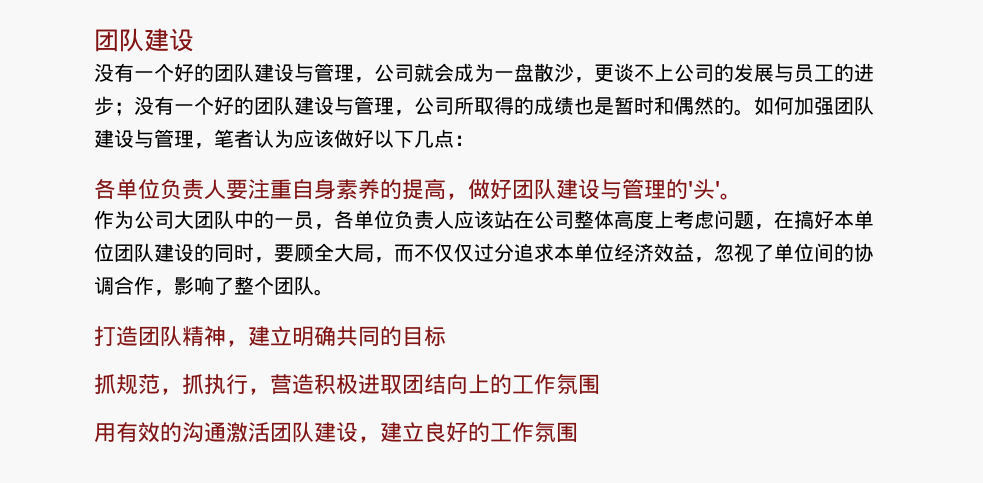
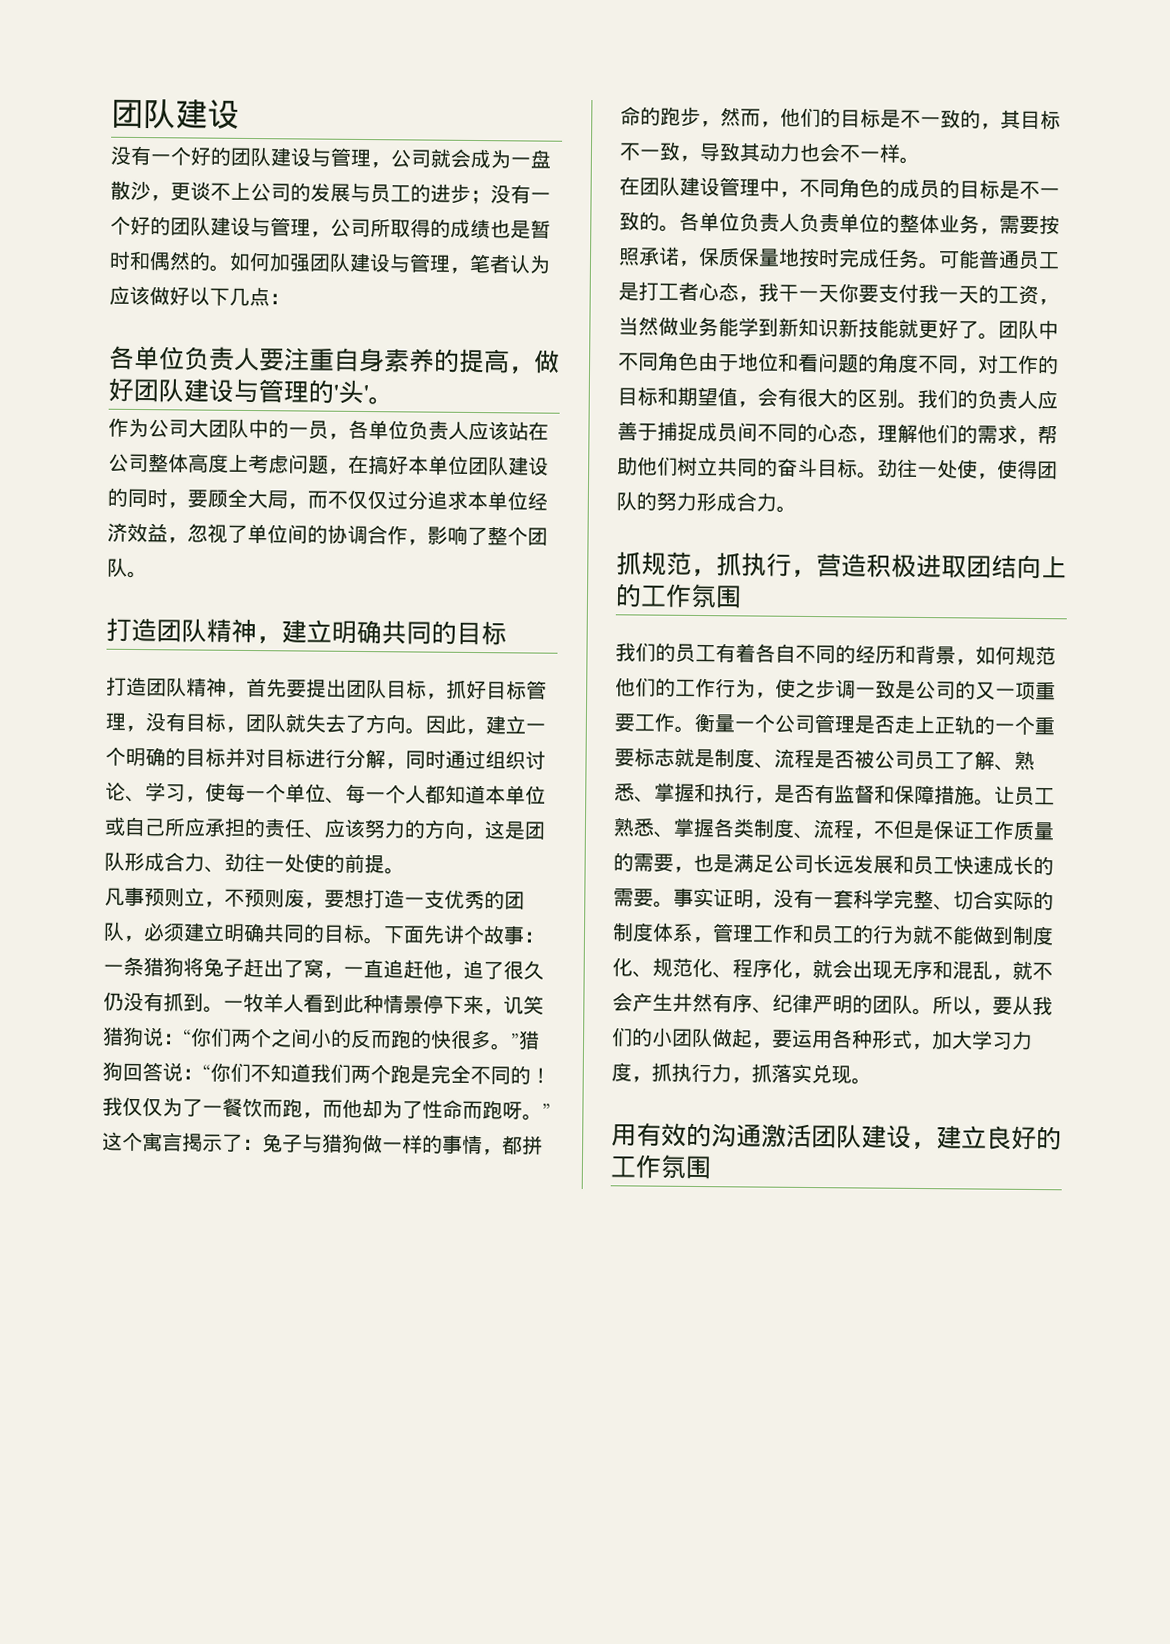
+ 打造团队精神，首先要提出团队目标，抓好目标管理，没有目标，团队就失去了方向。因此，建立一个明确的目标并对目标进行分解，同时通过组织讨论、学习，使每一个单位、每一个人都知道本单位或自己所应承担的责任、应该努力的方向，这是团队形成合力、劲往一处使的前提。
+ 凡事预则立，不预则废，要想打造一支优秀的团队，必须建立明确共同的目标。下面先讲个故事：一条猎狗将兔子赶出了窝，一直追赶他，追了很久仍没有抓到。一牧羊人看到此种情景停下来，讥笑猎狗说：“你们两个之间小的反而跑的快很多。”猎狗回答说：“你们不知道我们两个跑是完全不同的！我仅仅为了一餐饮而跑，而他却为了性命而跑呀。”这个寓言揭示了：兔子与猎狗做一样的事情，都拼命的跑步，然而，他们的目标是不一致的，其目标不一致，导致其动力也会不一样。
+ 在团队建设管理中，不同角色的成员的目标是不一致的。各单位负责人负责单位的整体业务，需要按照承诺，保质保量地按时完成任务。可能普通员工是打工者心态，我干一天你要支付我一天的工资，当然做业务能学到新知识新技能就更好了。团队中不同角色由于地位和看问题的角度不同，对工作的目标和期望值，会有很大的区别。我们的负责人应善于捕捉成员间不同的心态，理解他们的需求，帮助他们树立共同的奋斗目标。劲往一处使，使得团队的努力形成合力。
+ 我们的员工有着各自不同的经历和背景，如何规范他们的工作行为，使之步调一致是公司的又一项重要工作。衡量一个公司管理是否走上正轨的一个重要标志就是制度、流程是否被公司员工了解、熟悉、掌握和执行，是否有监督和保障措施。让员工熟悉、掌握各类制度、流程，不但是保证工作质量的需要，也是满足公司长远发展和员工快速成长的需要。事实证明，没有一套科学完整、切合实际的制度体系，管理工作和员工的行为就不能做到制度化、规范化、程序化，就会出现无序和混乱，就不会产生井然有序、纪律严明的团队。所以，要从我们的小团队做起，要运用各种形式，加大学习力度，抓执行力，抓落实兑现。

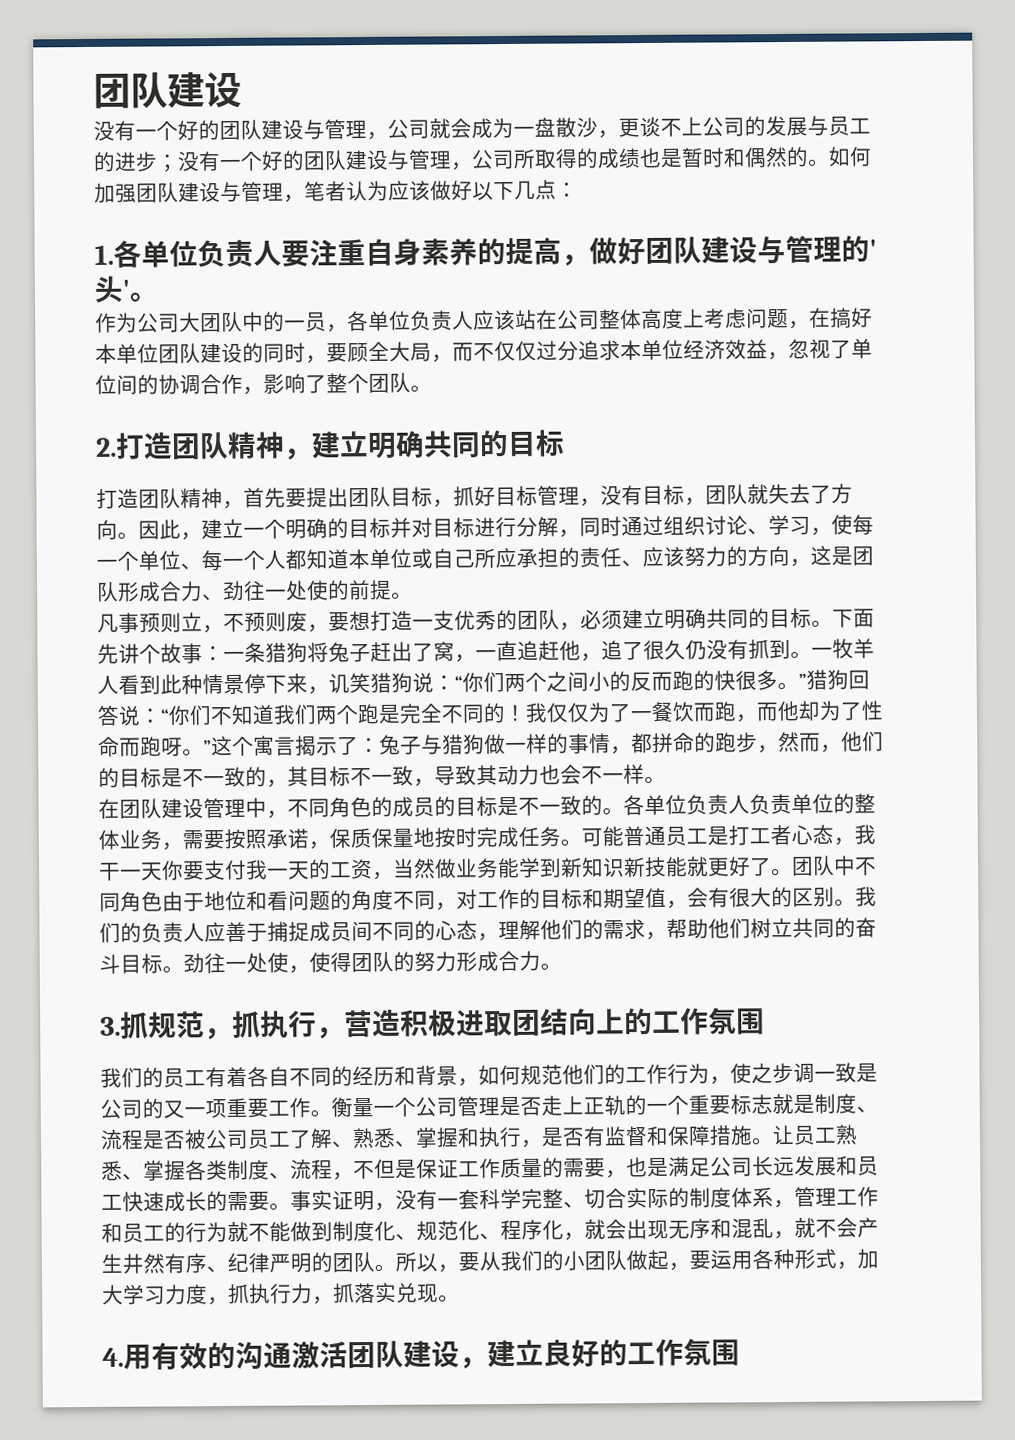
- 各单位负责人要注重自身素养的提高，做好团队建设与管理的'头'。
+ 1.各单位负责人要注重自身素养的提高，做好团队建设与管理的'头'。
- 打造团队精神，建立明确共同的目标
+ 2.打造团队精神，建立明确共同的目标
- 抓规范，抓执行，营造积极进取团结向上的工作氛围
+ 3.抓规范，抓执行，营造积极进取团结向上的工作氛围
- 用有效的沟通激活团队建设，建立良好的工作氛围
+ 4.用有效的沟通激活团队建设，建立良好的工作氛围

